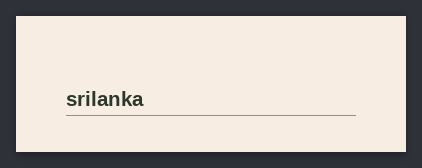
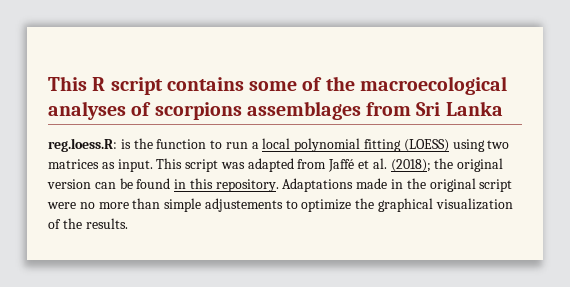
- srilanka
+ This R script contains some of the macroecological analyses of scorpions assemblages from Sri Lanka
+ reg.loess.R: is the function to run a local polynomial fitting (LOESS) using two matrices as input. This script was adapted from Jaffé et al. (2018); the original version can be found in this repository. Adaptations made in the original script were no more than simple adjustements to optimize the graphical visualization of the results.

